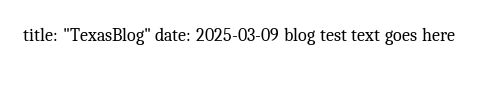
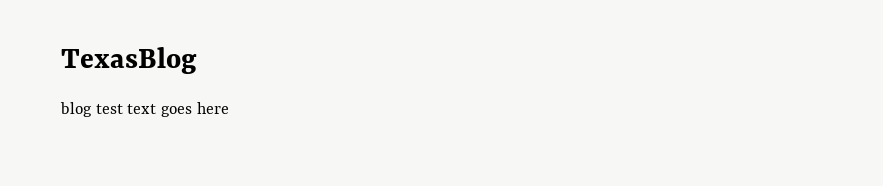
- title: "TexasBlog" date: 2025-03-09 blog test text goes here
+ TexasBlog
+ blog test text goes here

